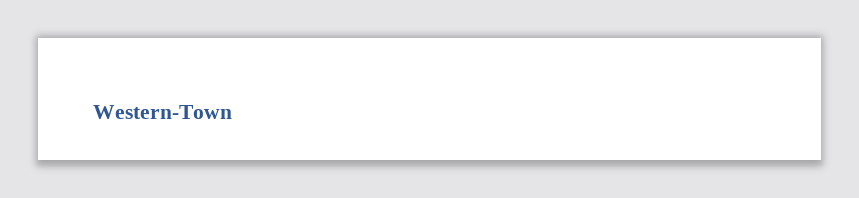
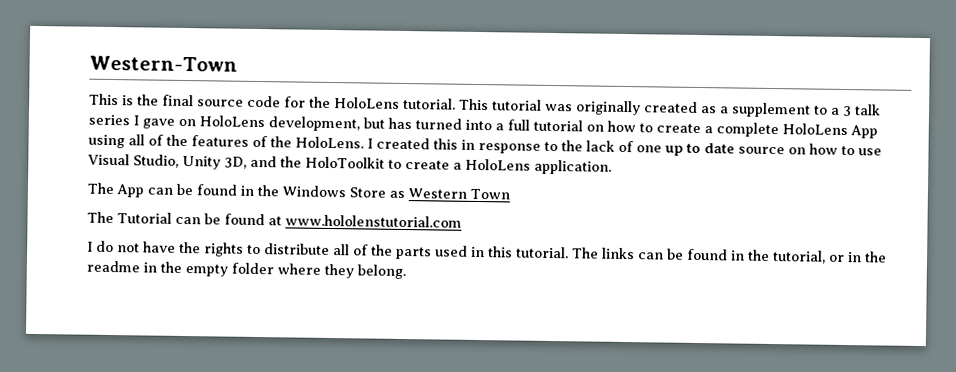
+ This is the final source code for the HoloLens tutorial. This tutorial was originally created as a supplement to a 3 talk series I gave on HoloLens development, but has turned into a full tutorial on how to create a complete HoloLens App using all of the features of the HoloLens. I created this in response to the lack of one up to date source on how to use Visual Studio, Unity 3D, and the HoloToolkit to create a HoloLens application.
+ The App can be found in the Windows Store as Western Town
+ The Tutorial can be found at www.hololenstutorial.com
+ I do not have the rights to distribute all of the parts used in this tutorial. The links can be found in the tutorial, or in the readme in the empty folder where they belong.

